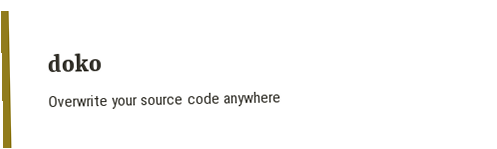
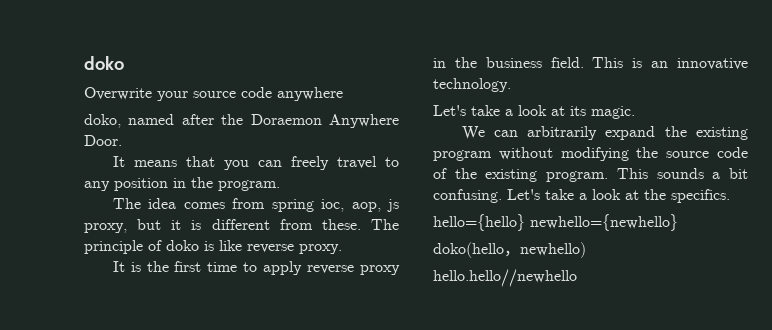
+ doko, named after the Doraemon Anywhere Door.
+ It means that you can freely travel to any position in the program.
+ The idea comes from spring ioc, aop, js proxy, but it is different from these. The principle of doko is like reverse proxy.
+ It is the first time to apply reverse proxy in the business field. This is an innovative technology.
+ Let's take a look at its magic.
+ We can arbitrarily expand the existing program without modifying the source code of the existing program. This sounds a bit confusing. Let's take a look at the specifics.
+ hello={hello} newhello={newhello}
+ doko(hello，newhello)
+ hello.hello//newhello

